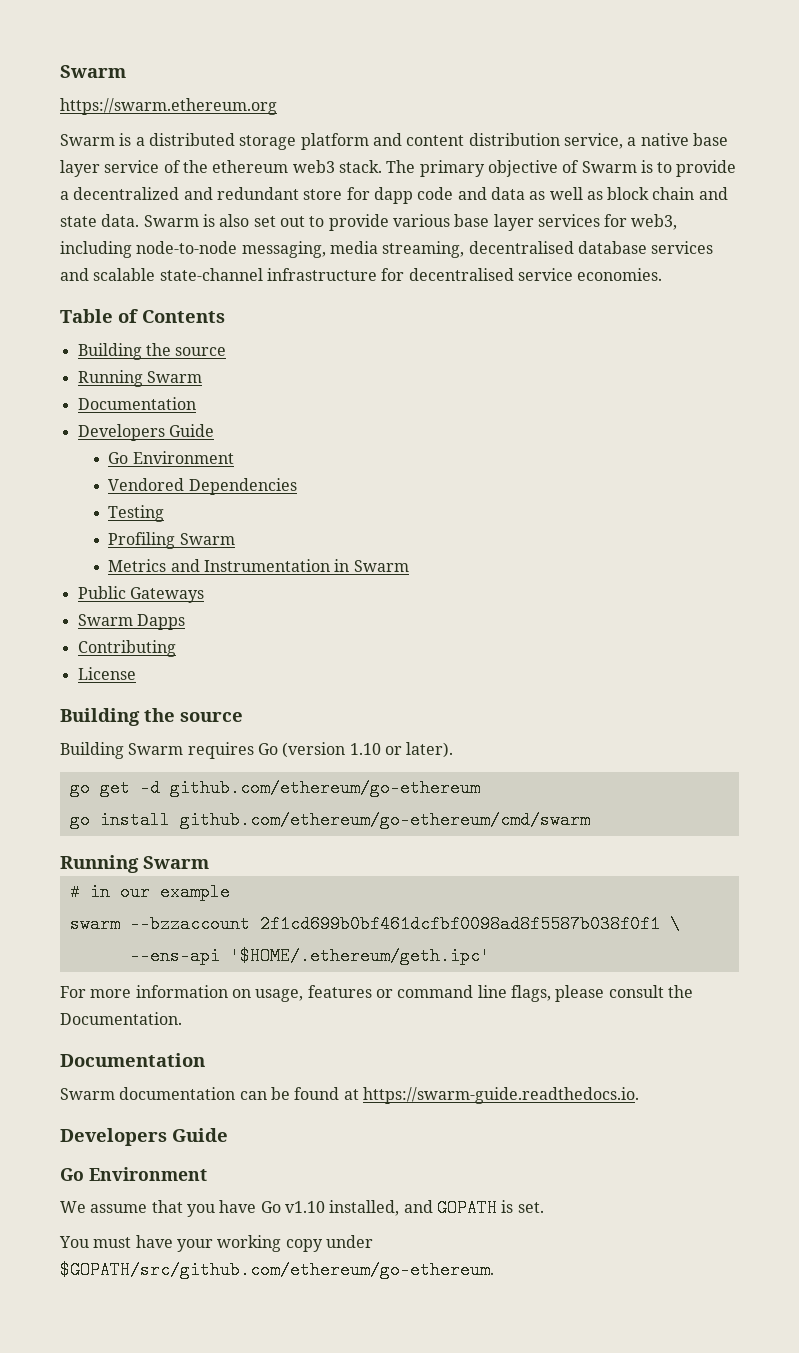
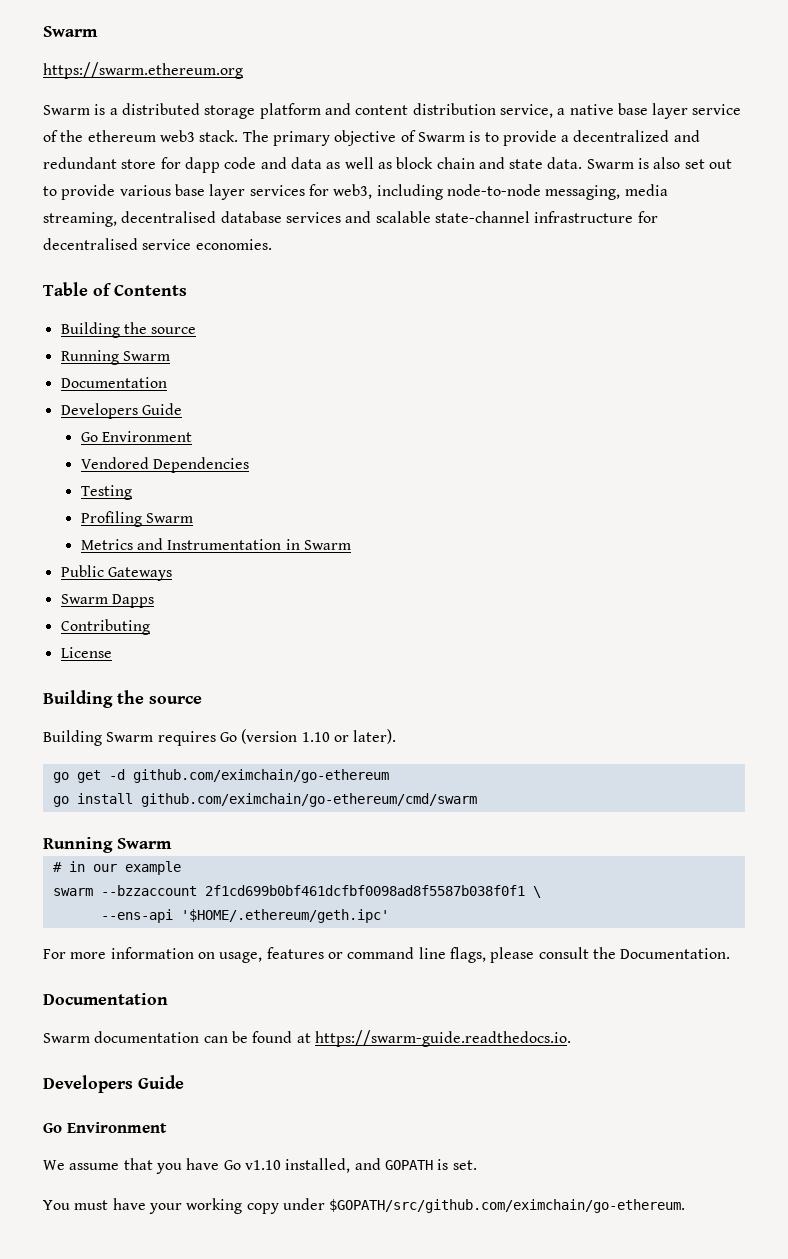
- go get -d github.com/ethereum/go-ethereum
+ go get -d github.com/eximchain/go-ethereum
- go install github.com/ethereum/go-ethereum/cmd/swarm
+ go install github.com/eximchain/go-ethereum/cmd/swarm
- You must have your working copy under $GOPATH/src/github.com/ethereum/go-ethereum.
+ You must have your working copy under $GOPATH/src/github.com/eximchain/go-ethereum.

